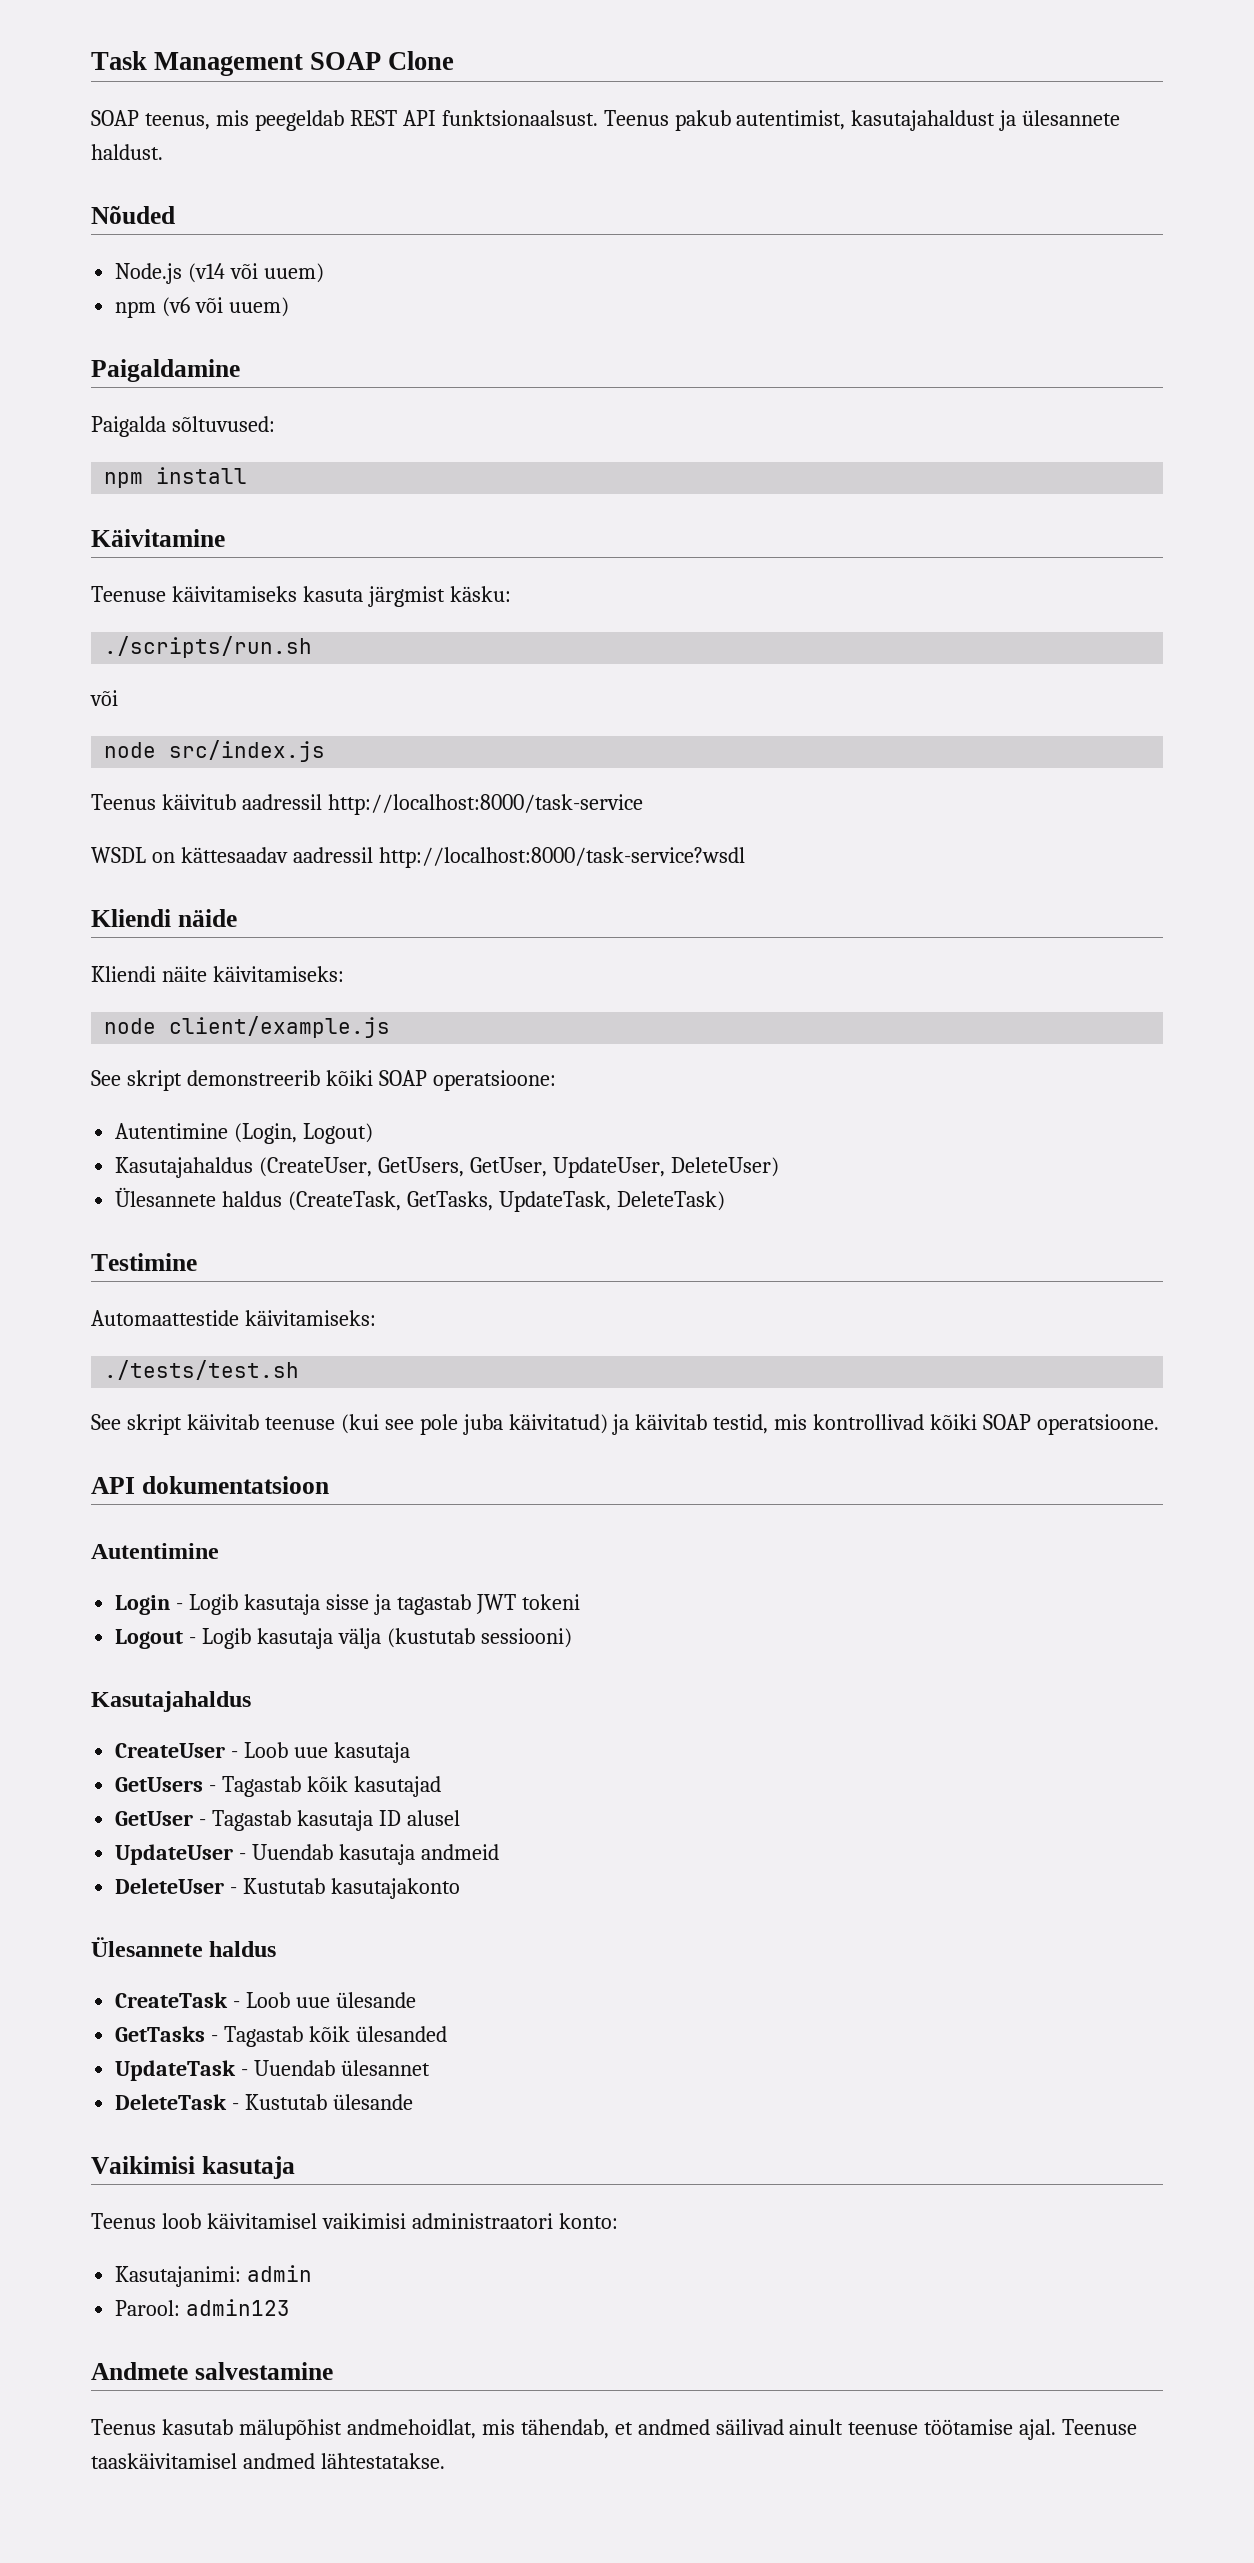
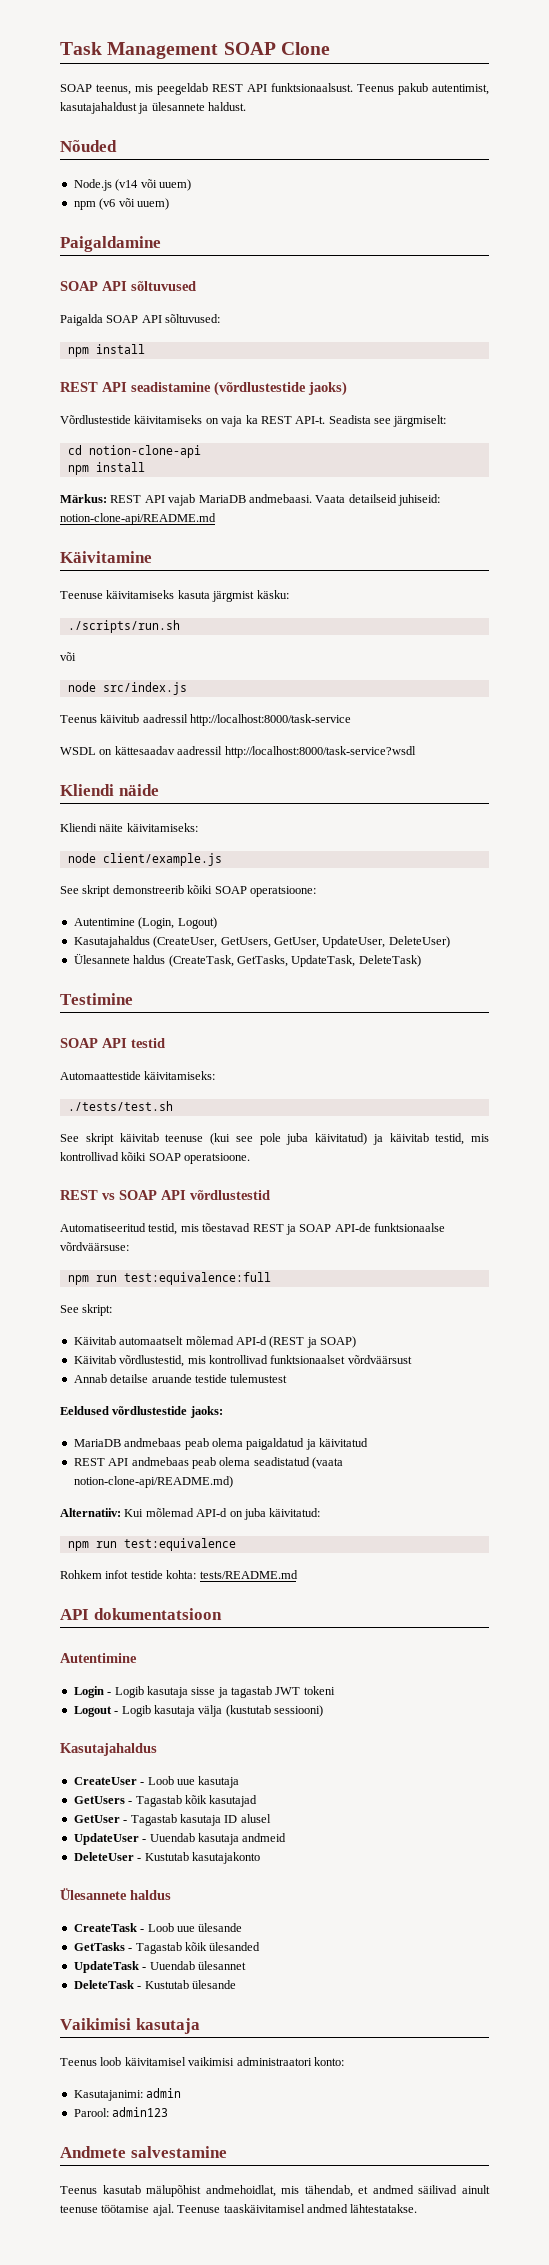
+ SOAP API sõltuvused
- Paigalda sõltuvused:
+ Paigalda SOAP API sõltuvused:
+ REST API seadistamine (võrdlustestide jaoks)
+ Võrdlustestide käivitamiseks on vaja ka REST API-t. Seadista see järgmiselt:
+ cd notion-clone-api
+ npm install
+ Märkus: REST API vajab MariaDB andmebaasi. Vaata detailseid juhiseid: notion-clone-api/README.md
+ SOAP API testid
+ REST vs SOAP API võrdlustestid
+ Automatiseeritud testid, mis tõestavad REST ja SOAP API-de funktsionaalse võrdväärsuse:
+ npm run test:equivalence:full
+ See skript:
+ Käivitab automaatselt mõlemad API-d (REST ja SOAP)
+ Käivitab võrdlustestid, mis kontrollivad funktsionaalset võrdväärsust
+ Annab detailse aruande testide tulemustest
+ Eeldused võrdlustestide jaoks:
+ MariaDB andmebaas peab olema paigaldatud ja käivitatud
+ REST API andmebaas peab olema seadistatud (vaata notion-clone-api/README.md)
+ Alternatiiv: Kui mõlemad API-d on juba käivitatud:
+ npm run test:equivalence
+ Rohkem infot testide kohta: tests/README.md

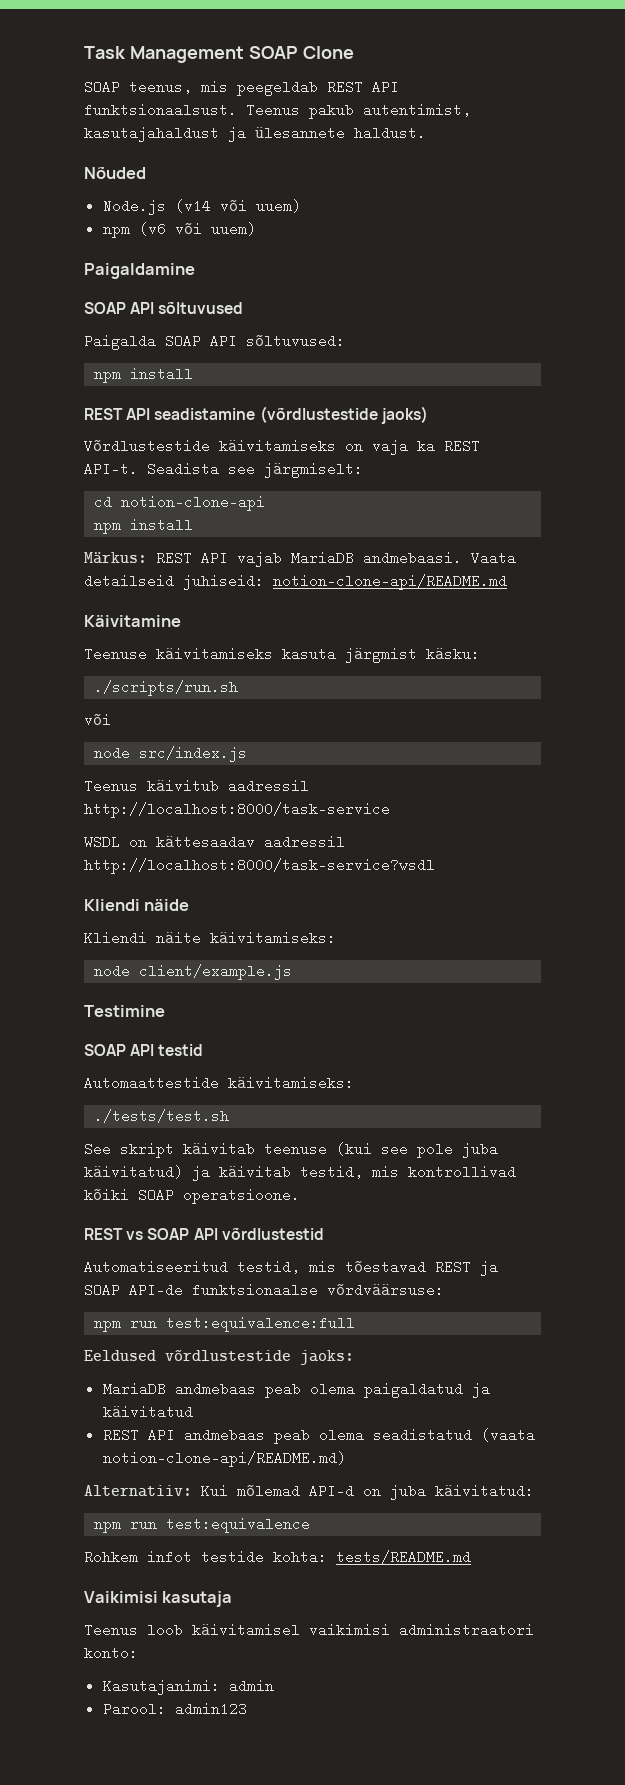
- See skript demonstreerib kõiki SOAP operatsioone:
- Autentimine (Login, Logout)
- Kasutajahaldus (CreateUser, GetUsers, GetUser, UpdateUser, DeleteUser)
- Ülesannete haldus (CreateTask, GetTasks, UpdateTask, DeleteTask)
- See skript:
- Käivitab automaatselt mõlemad API-d (REST ja SOAP)
- Käivitab võrdlustestid, mis kontrollivad funktsionaalset võrdväärsust
- Annab detailse aruande testide tulemustest
- API dokumentatsioon
- Autentimine
- Login - Logib kasutaja sisse ja tagastab JWT tokeni
- Logout - Logib kasutaja välja (kustutab sessiooni)
- Kasutajahaldus
- CreateUser - Loob uue kasutaja
- GetUsers - Tagastab kõik kasutajad
- GetUser - Tagastab kasutaja ID alusel
- UpdateUser - Uuendab kasutaja andmeid
- DeleteUser - Kustutab kasutajakonto
- Ülesannete haldus
- CreateTask - Loob uue ülesande
- GetTasks - Tagastab kõik ülesanded
- UpdateTask - Uuendab ülesannet
- DeleteTask - Kustutab ülesande
- Andmete salvestamine
- Teenus kasutab mälupõhist andmehoidlat, mis tähendab, et andmed säilivad ainult teenuse töötamise ajal. Teenuse taaskäivitamisel andmed lähtestatakse.

